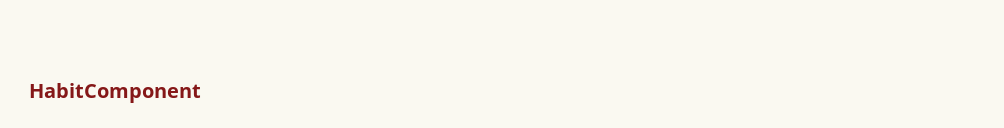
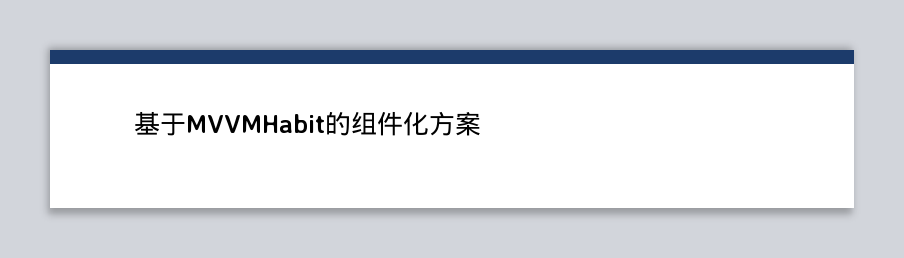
- HabitComponent
+ 基于MVVMHabit的组件化方案

